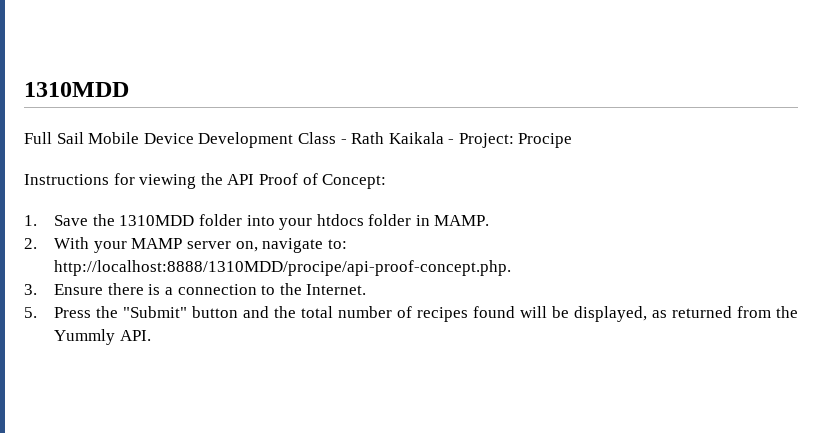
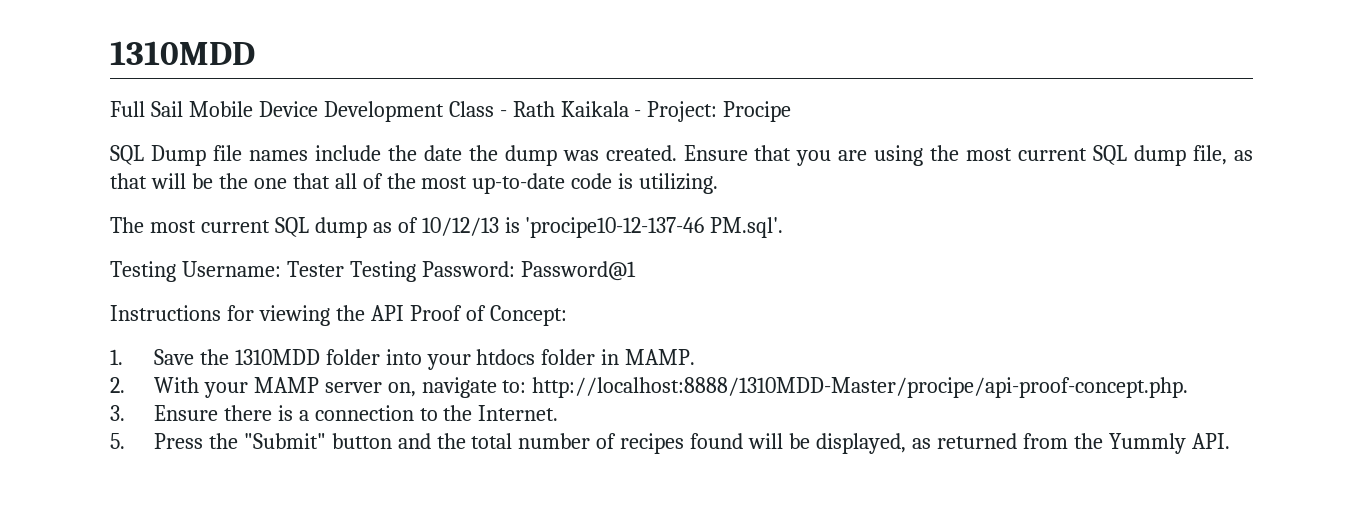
+ SQL Dump file names include the date the dump was created. Ensure that you are using the most current SQL dump file, as that will be the one that all of the most up-to-date code is utilizing.
+ The most current SQL dump as of 10/12/13 is 'procipe10-12-137-46 PM.sql'.
+ Testing Username: Tester Testing Password: Password@1
- 2. With your MAMP server on, navigate to: http://localhost:8888/1310MDD/procipe/api-proof-concept.php.
+ 2. With your MAMP server on, navigate to: http://localhost:8888/1310MDD-Master/procipe/api-proof-concept.php.

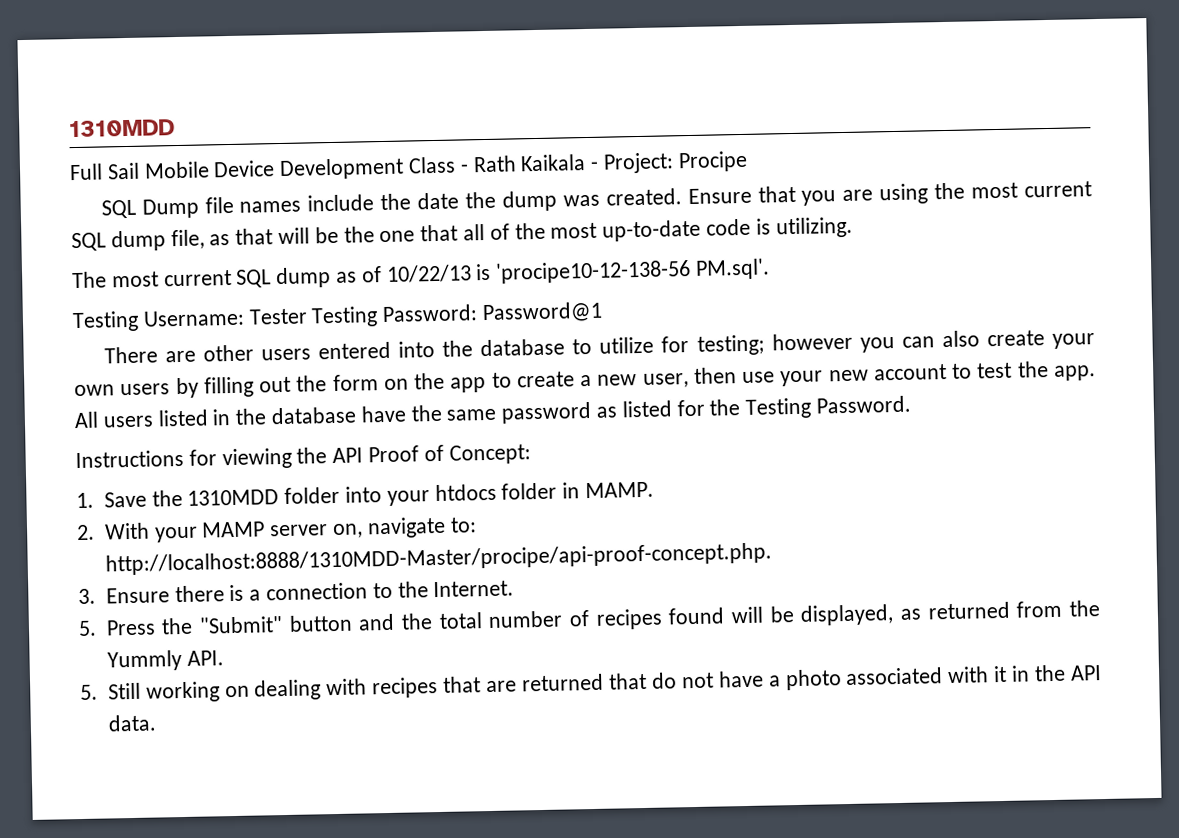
- The most current SQL dump as of 10/12/13 is 'procipe10-12-137-46 PM.sql'.
+ The most current SQL dump as of 10/22/13 is 'procipe10-12-138-56 PM.sql'.
+ There are other users entered into the database to utilize for testing; however you can also create your own users by filling out the form on the app to create a new user, then use your new account to test the app. All users listed in the database have the same password as listed for the Testing Password.
+ 5. Still working on dealing with recipes that are returned that do not have a photo associated with it in the API data.

